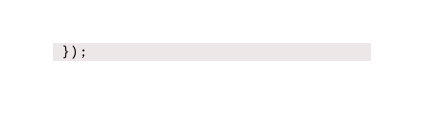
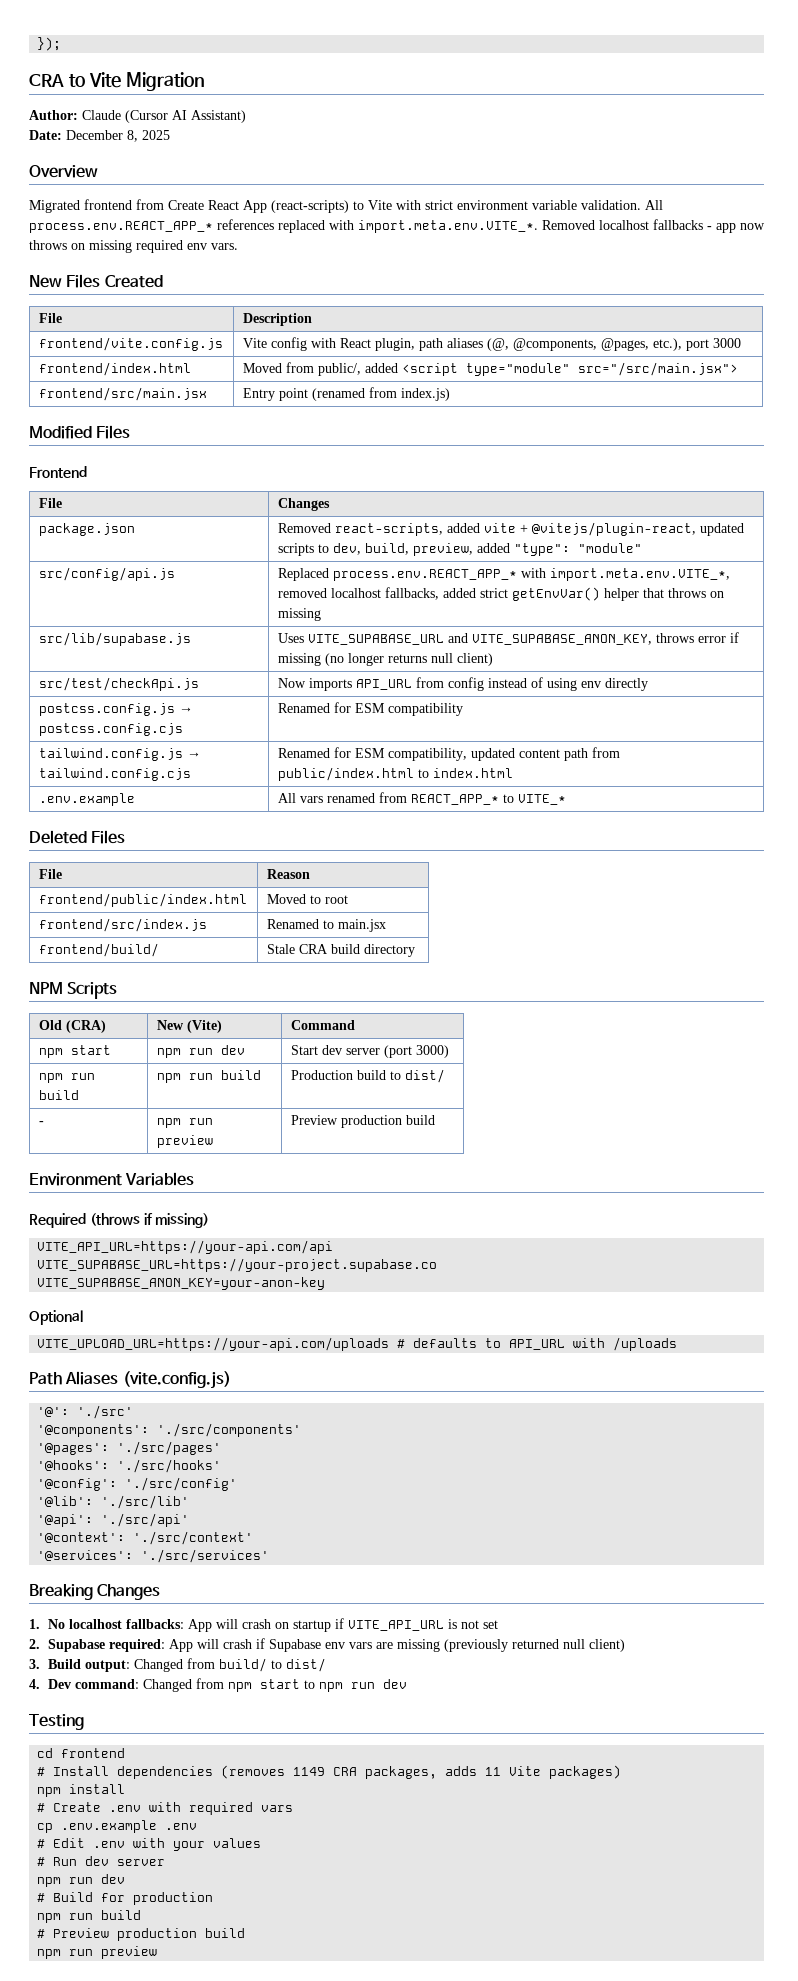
+ CRA to Vite Migration
+ Author: Claude (Cursor AI Assistant)
+ Date: December 8, 2025
+ Overview
+ Migrated frontend from Create React App (react-scripts) to Vite with strict environment variable validation. All process.env.REACT_APP_* references replaced with import.meta.env.VITE_*. Removed localhost fallbacks - app now throws on missing required env vars.
+ New Files Created
+ File | Description
+ frontend/vite.config.js | Vite config with React plugin, path aliases (@, @components, @pages, etc.), port 3000
+ frontend/index.html | Moved from public/, added <script type="module" src="/src/main.jsx">
+ frontend/src/main.jsx | Entry point (renamed from index.js)
+ Modified Files
+ Frontend
+ File | Changes
+ package.json | Removed react-scripts, added vite + @vitejs/plugin-react, updated scripts to dev, build, preview, added "type": "module"
+ src/config/api.js | Replaced process.env.REACT_APP_* with import.meta.env.VITE_*, removed localhost fallbacks, added strict getEnvVar() helper that throws on missing
+ src/lib/supabase.js | Uses VITE_SUPABASE_URL and VITE_SUPABASE_ANON_KEY, throws error if missing (no longer returns null client)
+ src/test/checkApi.js | Now imports API_URL from config instead of using env directly
+ postcss.config.js → postcss.config.cjs | Renamed for ESM compatibility
+ tailwind.config.js → tailwind.config.cjs | Renamed for ESM compatibility, updated content path from public/index.html to index.html
+ .env.example | All vars renamed from REACT_APP_* to VITE_*
+ Deleted Files
+ File | Reason
+ frontend/public/index.html | Moved to root
+ frontend/src/index.js | Renamed to main.jsx
+ frontend/build/ | Stale CRA build directory
+ NPM Scripts
+ Old (CRA) | New (Vite) | Command
+ npm start | npm run dev | Start dev server (port 3000)
+ npm run build | npm run build | Production build to dist/
+ - | npm run preview | Preview production build
+ Environment Variables
+ Required (throws if missing)
+ VITE_API_URL=https://your-api.com/api
+ VITE_SUPABASE_URL=https://your-project.supabase.co
+ VITE_SUPABASE_ANON_KEY=your-anon-key
+ Optional
+ VITE_UPLOAD_URL=https://your-api.com/uploads # defaults to API_URL with /uploads
+ Path Aliases (vite.config.js)
+ '@': './src'
+ '@components': './src/components'
+ '@pages': './src/pages'
+ '@hooks': './src/hooks'
+ '@config': './src/config'
+ '@lib': './src/lib'
+ '@api': './src/api'
+ '@context': './src/context'
+ '@services': './src/services'
+ Breaking Changes
+ 1. No localhost fallbacks: App will crash on startup if VITE_API_URL is not set
+ 2. Supabase required: App will crash if Supabase env vars are missing (previously returned null client)
+ 3. Build output: Changed from build/ to dist/
+ 4. Dev command: Changed from npm start to npm run dev
+ Testing
+ cd frontend
+ # Install dependencies (removes 1149 CRA packages, adds 11 Vite packages)
+ npm install
+ # Create .env with required vars
+ cp .env.example .env
+ # Edit .env with your values
+ # Run dev server
+ npm run dev
+ # Build for production
+ npm run build
+ # Preview production build
+ npm run preview

